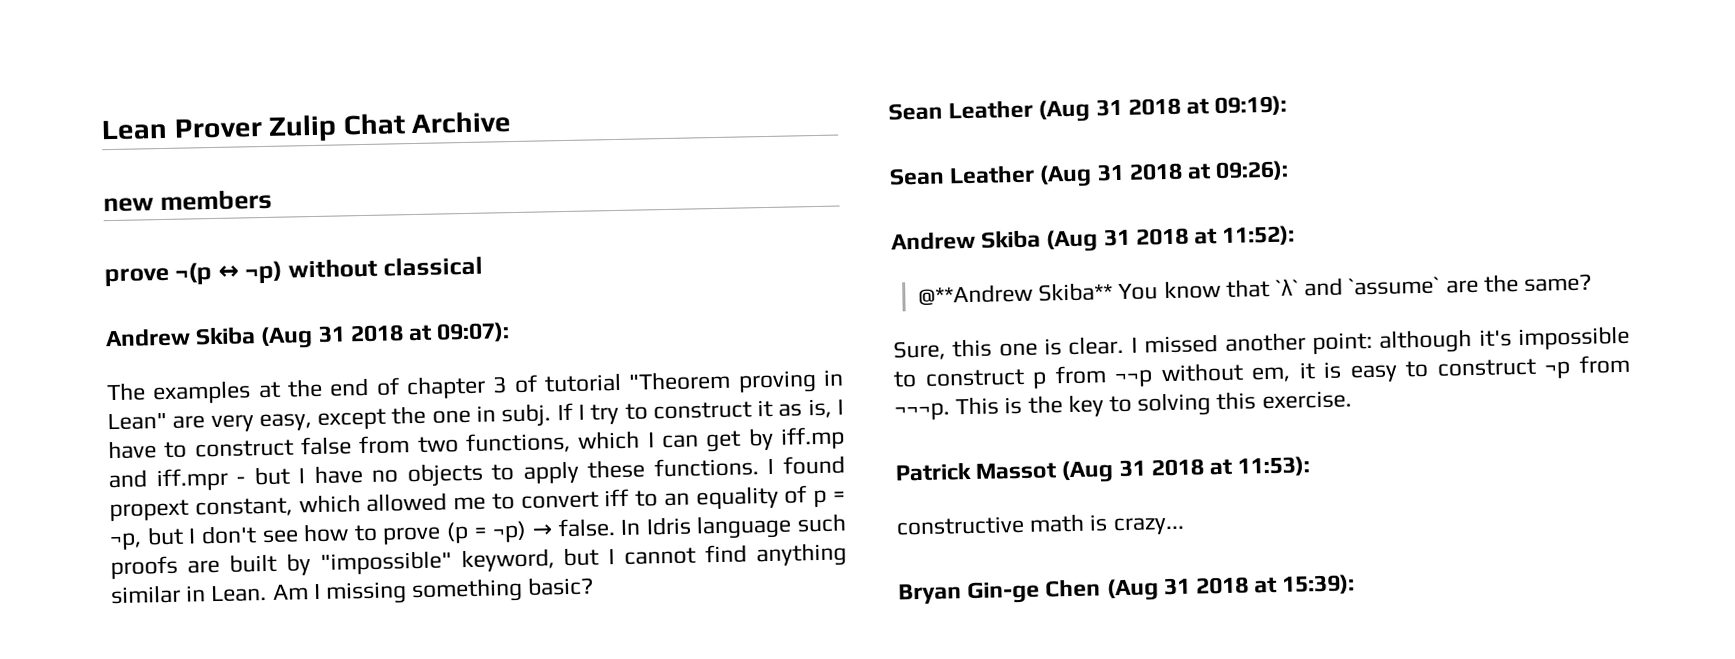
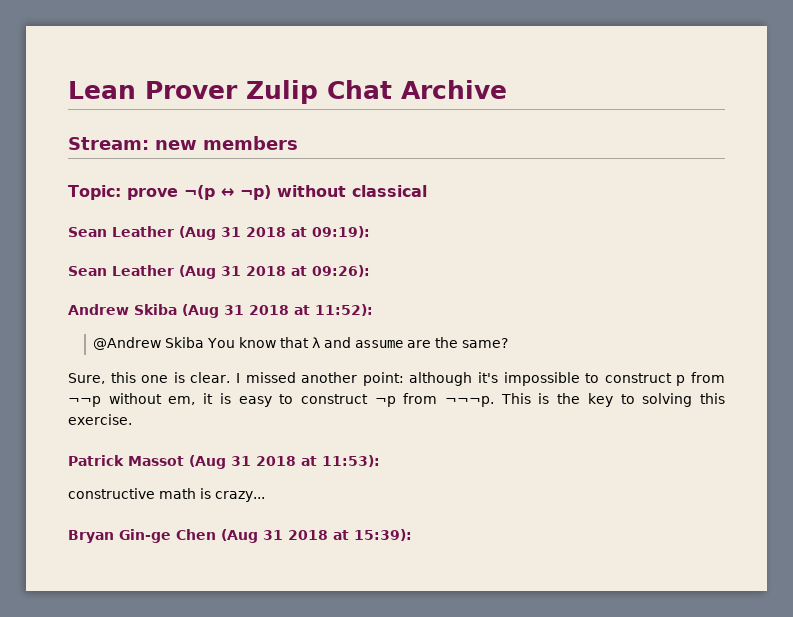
- new members
+ Stream: new members
- prove ¬(p ↔ ¬p) without classical
+ Topic: prove ¬(p ↔ ¬p) without classical
- Andrew Skiba (Aug 31 2018 at 09:07):
- The examples at the end of chapter 3 of tutorial "Theorem proving in Lean" are very easy, except the one in subj. If I try to construct it as is, I have to construct false from two functions, which I can get by iff.mp and iff.mpr - but I have no objects to apply these functions. I found propext constant, which allowed me to convert iff to an equality of p = ¬p, but I don't see how to prove (p = ¬p) → false. In Idris language such proofs are built by "impossible" keyword, but I cannot find anything similar in Lean. Am I missing something basic?
- @**Andrew Skiba** You know that `λ` and `assume` are the same?
+ @Andrew Skiba You know that λ and assume are the same?

